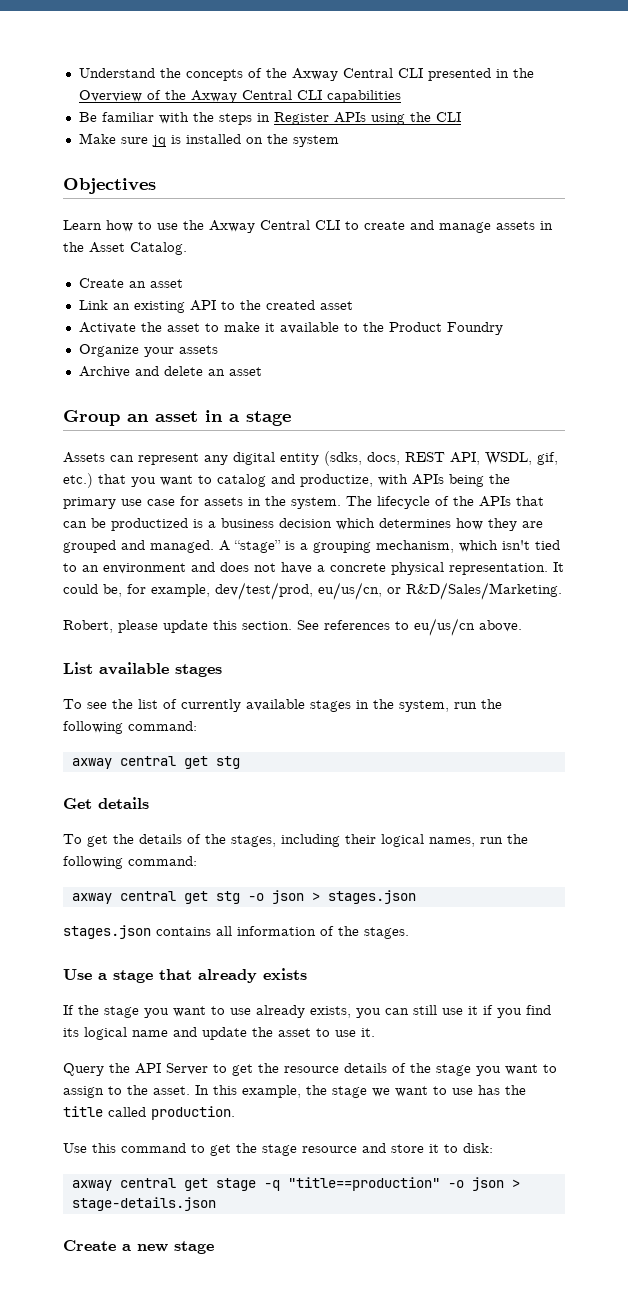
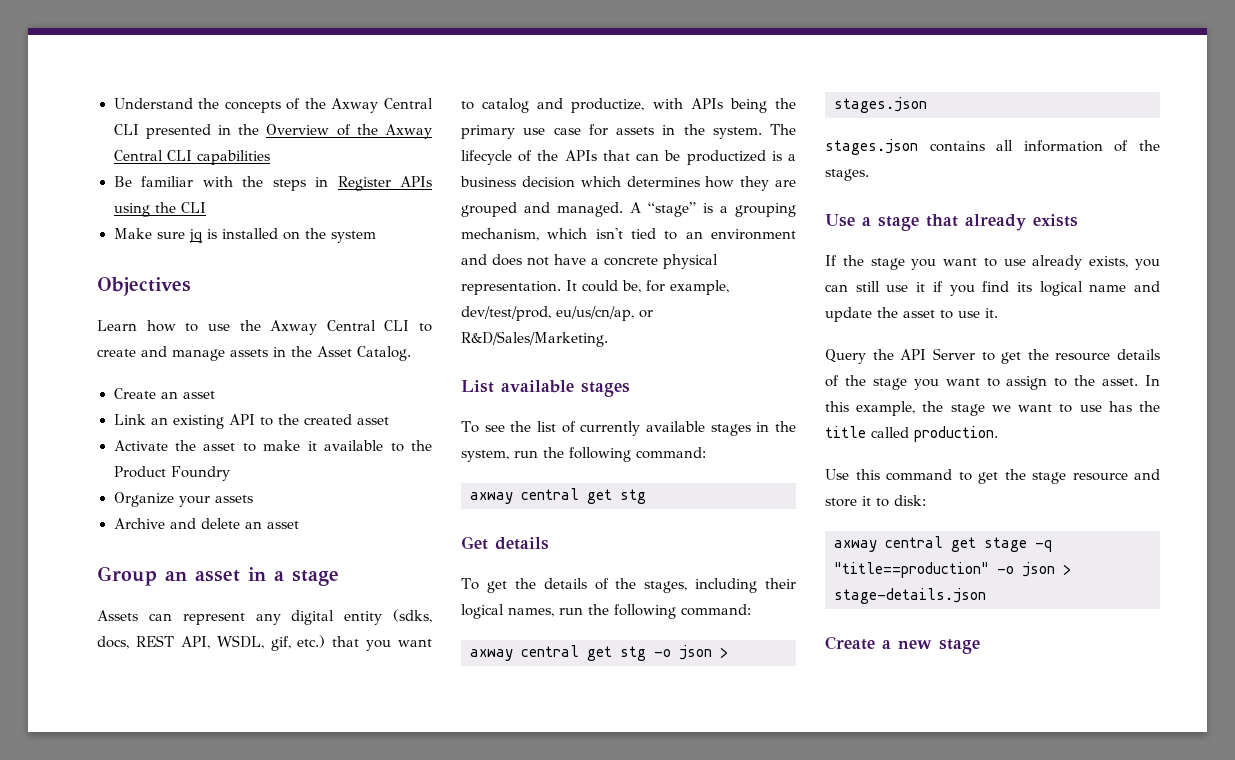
- It could be, for example, dev/test/prod, eu/us/cn, or R&D/Sales/Marketing.
+ It could be, for example, dev/test/prod, eu/us/cn/ap, or R&D/Sales/Marketing.
- Robert, please update this section. See references to eu/us/cn above.

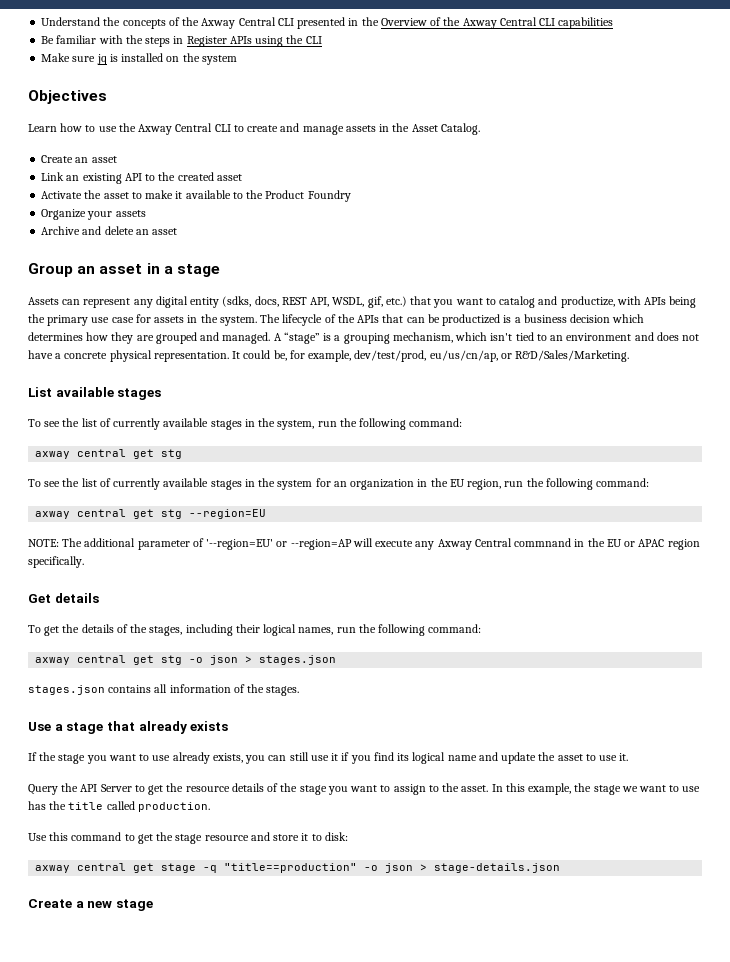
+ To see the list of currently available stages in the system for an organization in the EU region, run the following command:
+ axway central get stg --region=EU
+ NOTE: The additional parameter of '--region=EU' or --region=AP will execute any Axway Central commnand in the EU or APAC region specifically.

